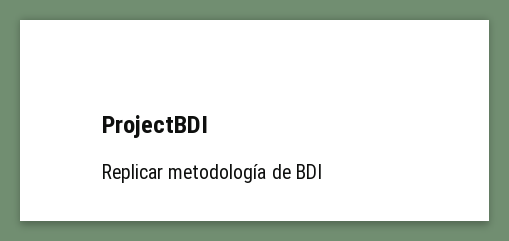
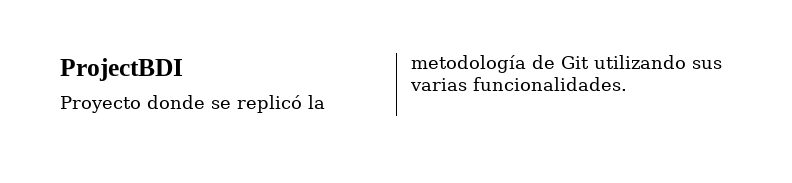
- Replicar metodología de BDI
+ Proyecto donde se replicó la metodología de Git utilizando sus varias funcionalidades.

